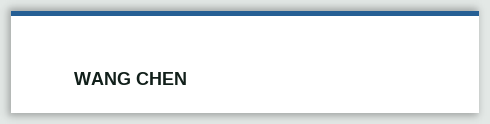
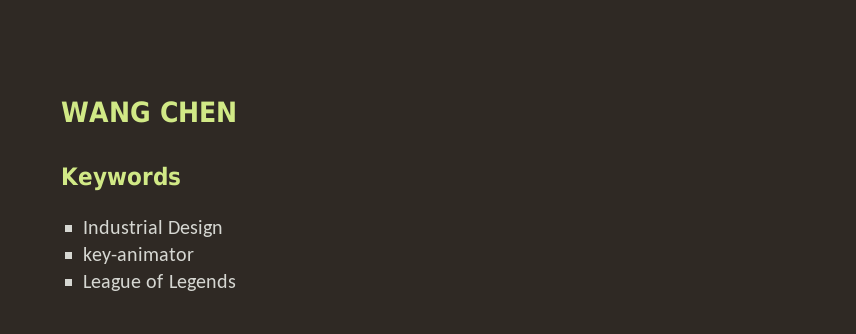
+ Keywords
+ Industrial Design
+ key-animator
+ League of Legends

